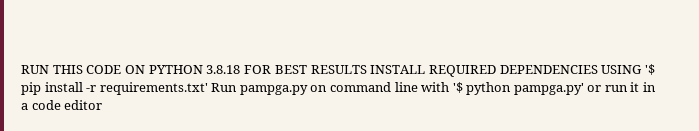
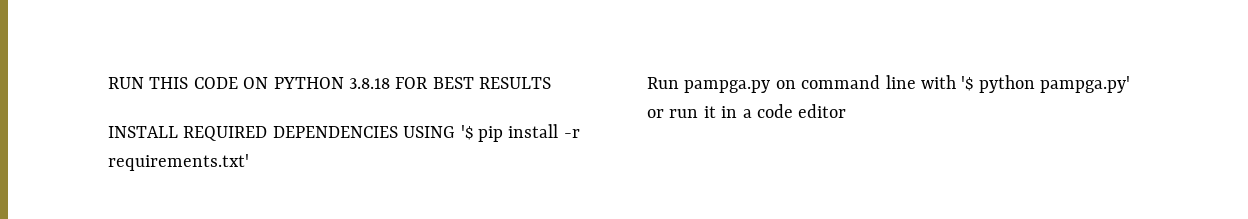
- RUN THIS CODE ON PYTHON 3.8.18 FOR BEST RESULTS INSTALL REQUIRED DEPENDENCIES USING '$ pip install -r requirements.txt' Run pampga.py on command line with '$ python pampga.py' or run it in a code editor
+ RUN THIS CODE ON PYTHON 3.8.18 FOR BEST RESULTS
+ INSTALL REQUIRED DEPENDENCIES USING '$ pip install -r requirements.txt'
+ Run pampga.py on command line with '$ python pampga.py' or run it in a code editor

